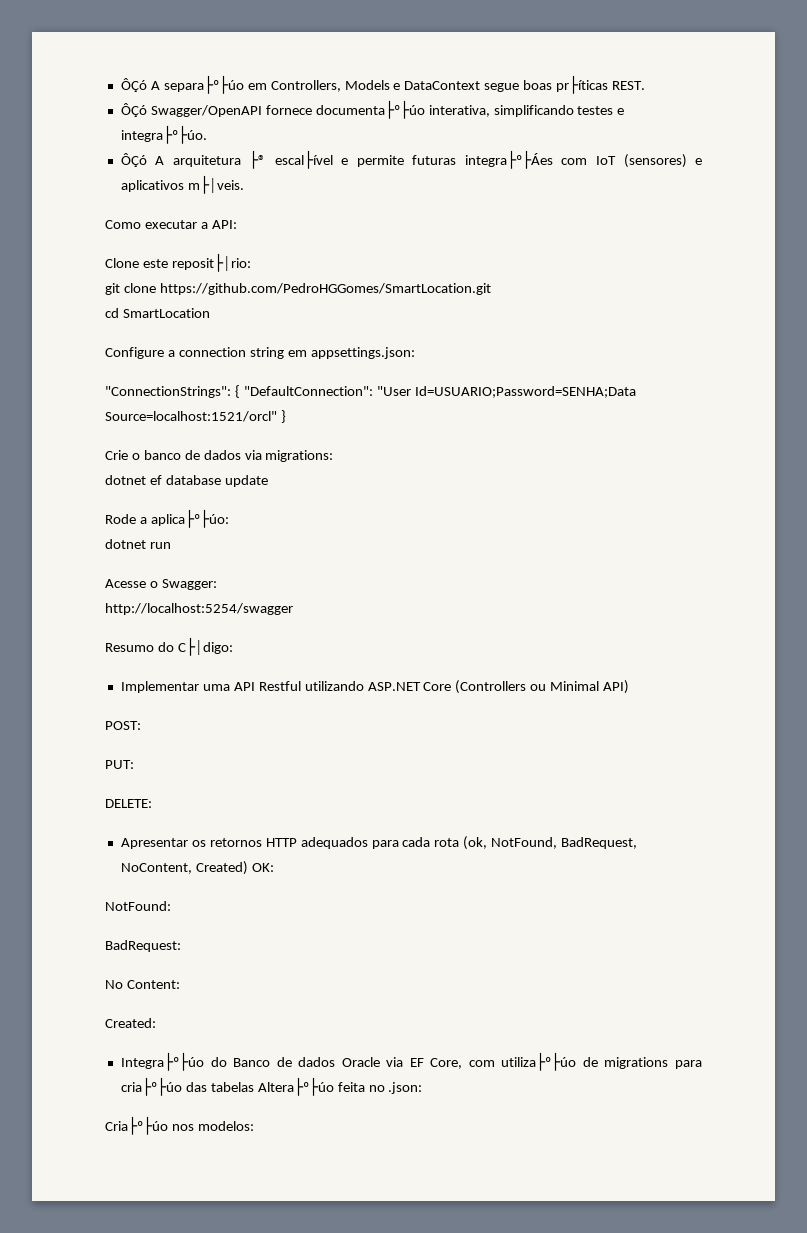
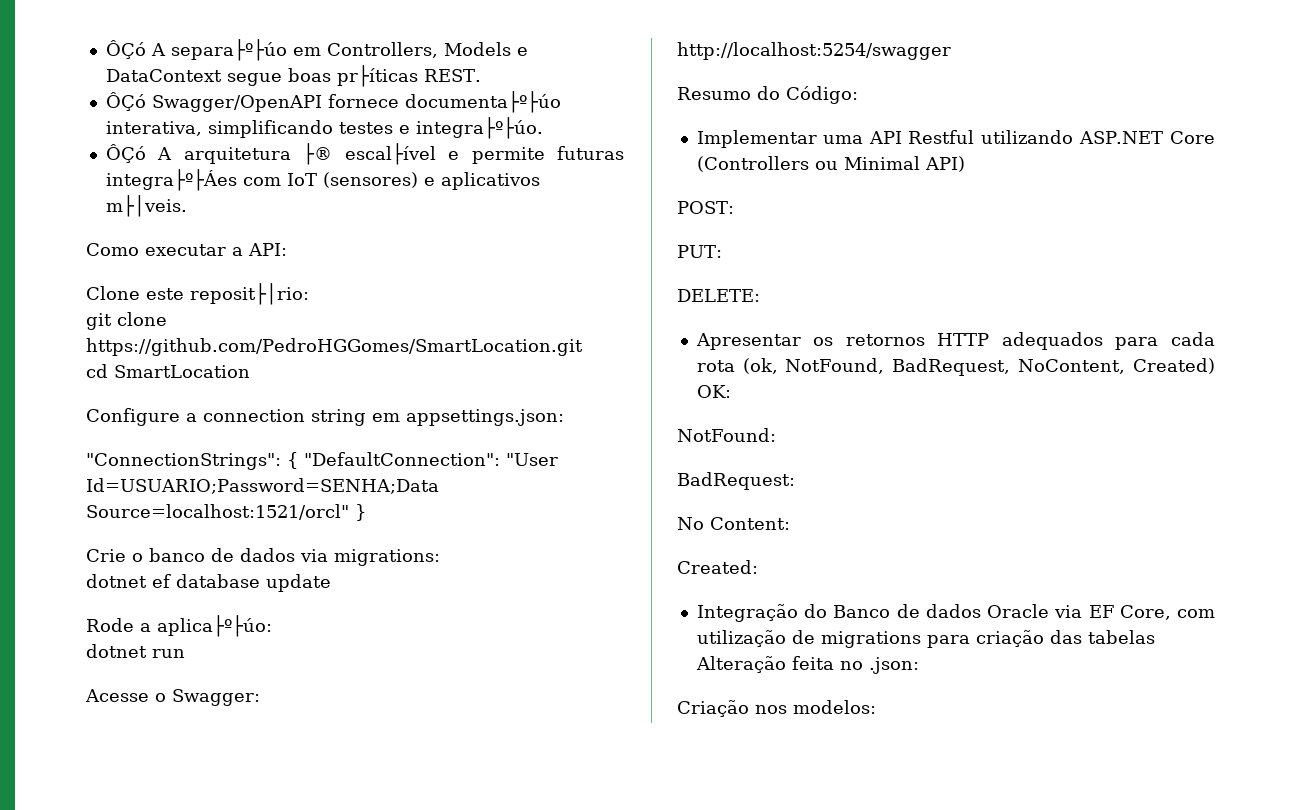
- Resumo do C├│digo:
+ Resumo do Código:
- Integra├º├úo do Banco de dados Oracle via EF Core, com utiliza├º├úo de migrations para cria├º├úo das tabelas Altera├º├úo feita no .json:
+ Integração do Banco de dados Oracle via EF Core, com utilização de migrations para criação das tabelas Alteração feita no .json:
- Cria├º├úo nos modelos:
+ Criação nos modelos:

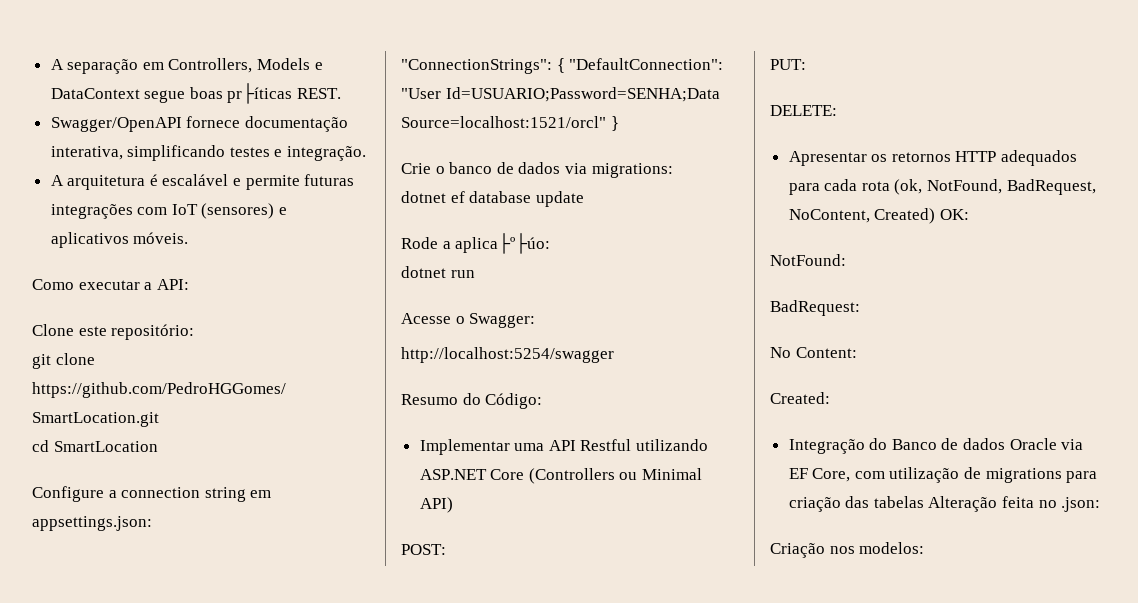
- ÔÇó A separa├º├úo em Controllers, Models e DataContext segue boas pr├íticas REST.
+ A separação em Controllers, Models e DataContext segue boas pr├íticas REST.
- ÔÇó Swagger/OpenAPI fornece documenta├º├úo interativa, simplificando testes e integra├º├úo.
- ÔÇó A arquitetura ├® escal├ível e permite futuras integra├º├Áes com IoT (sensores) e aplicativos m├│veis.
+ Swagger/OpenAPI fornece documentação interativa, simplificando testes e integração.
+ A arquitetura é escalável e permite futuras integrações com IoT (sensores) e aplicativos móveis.
- Clone este reposit├│rio:
+ Clone este repositório:

